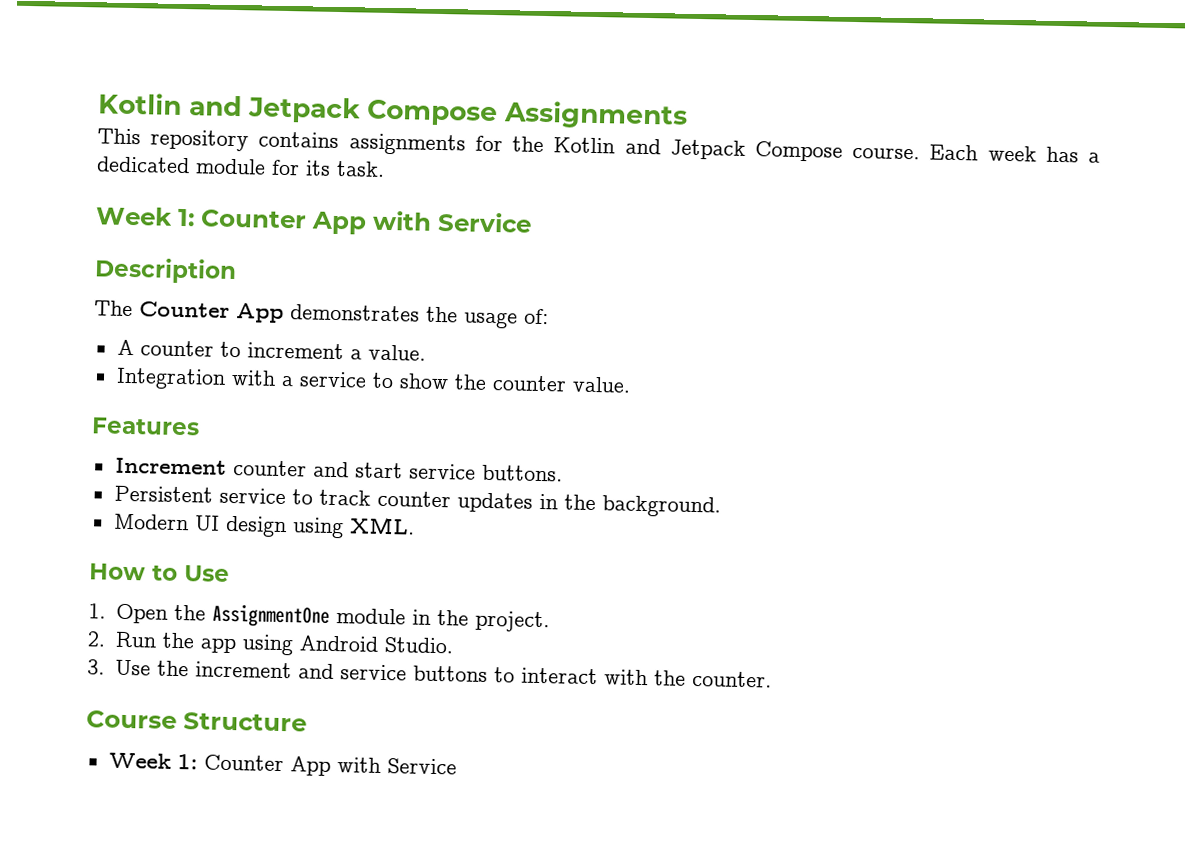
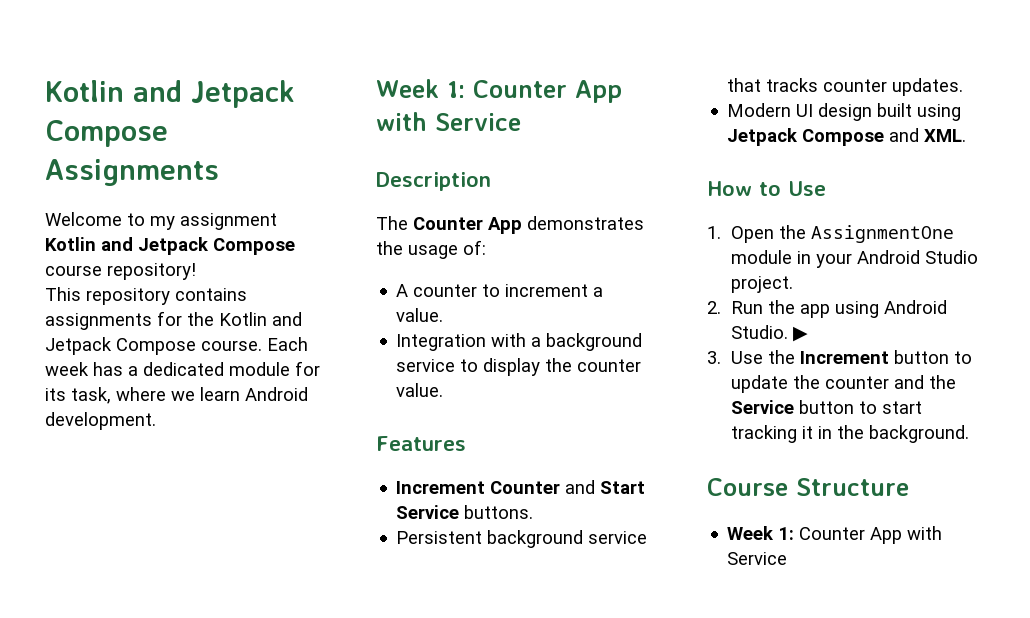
+ Welcome to my assignment Kotlin and Jetpack Compose course repository!
- Each week has a dedicated module for its task.
+ Each week has a dedicated module for its task, where we learn Android development.
- Integration with a service to show the counter value.
+ Integration with a background service to display the counter value.
- Increment counter and start service buttons.
- Persistent service to track counter updates in the background.
- Modern UI design using XML.
+ Increment Counter and Start Service buttons.
+ Persistent background service that tracks counter updates.
+ Modern UI design built using Jetpack Compose and XML.
- 1. Open the AssignmentOne module in the project.
+ 1. Open the AssignmentOne module in your Android Studio project.
+ ▶
- 3. Use the increment and service buttons to interact with the counter.
+ 3. Use the Increment button to update the counter and the Service button to start tracking it in the background.

